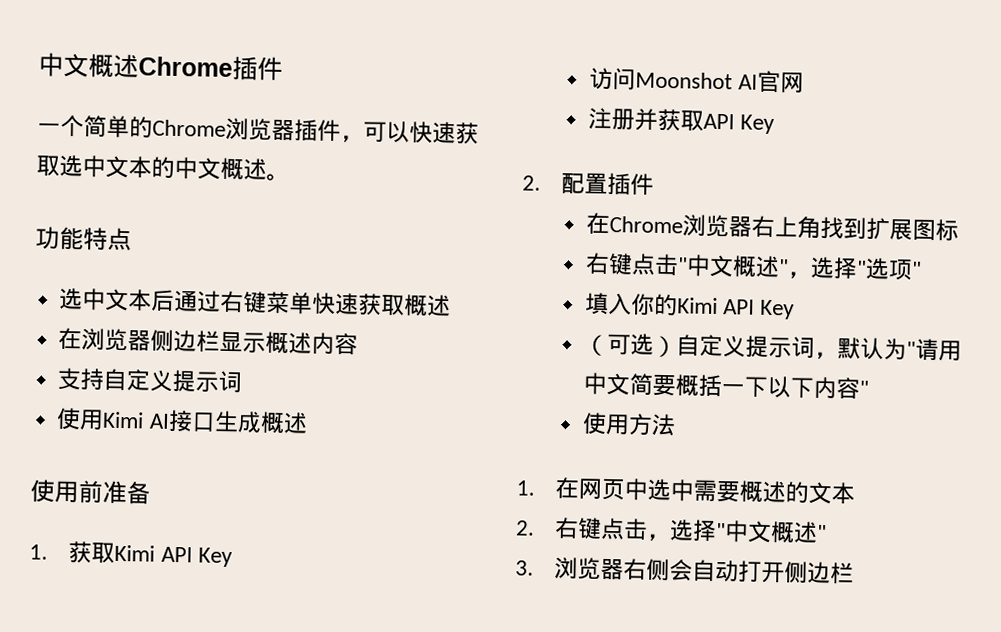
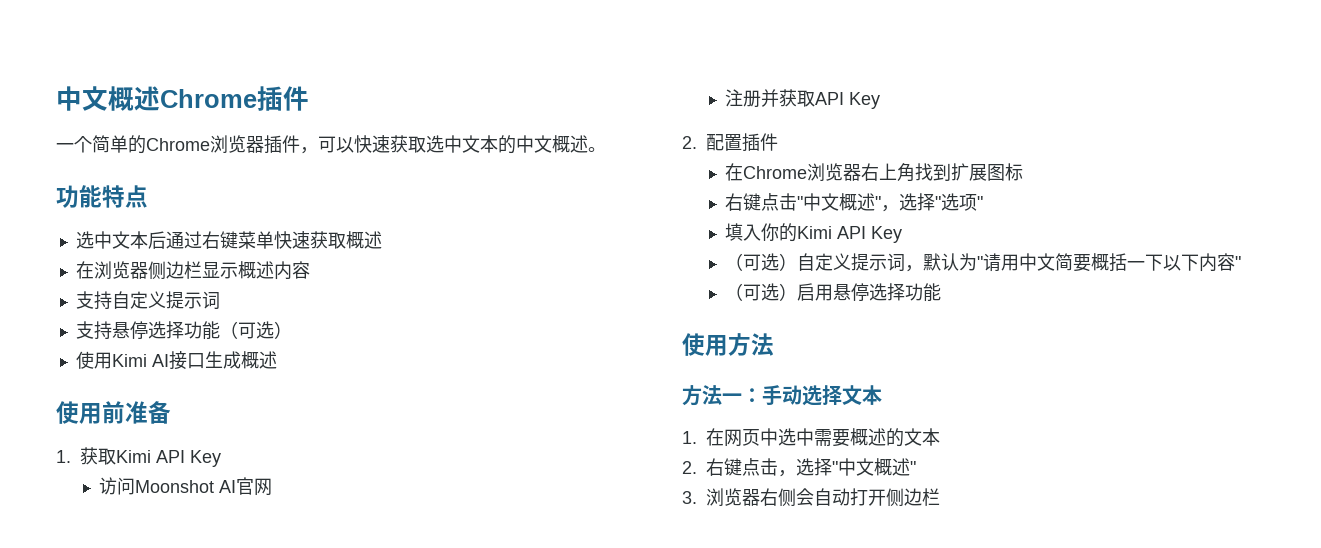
+ 支持悬停选择功能（可选）
+ （可选）启用悬停选择功能
  使用方法
+ 方法一：手动选择文本

